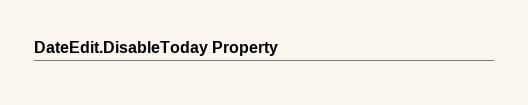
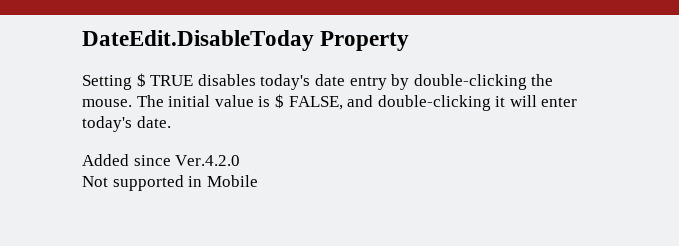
+ Setting $ TRUE disables today's date entry by double-clicking the mouse. The initial value is $ FALSE, and double-clicking it will enter today's date.
+ Added since Ver.4.2.0
+ Not supported in Mobile

